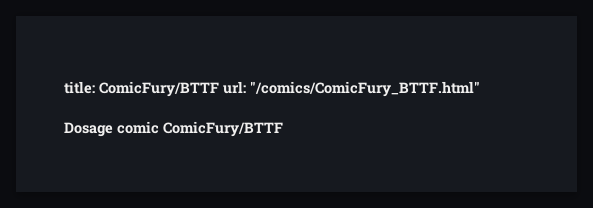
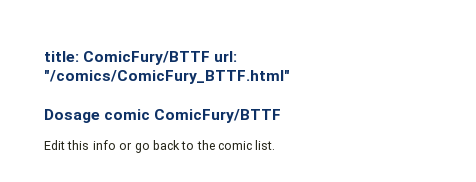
+ Edit this info or go back to the comic list.

